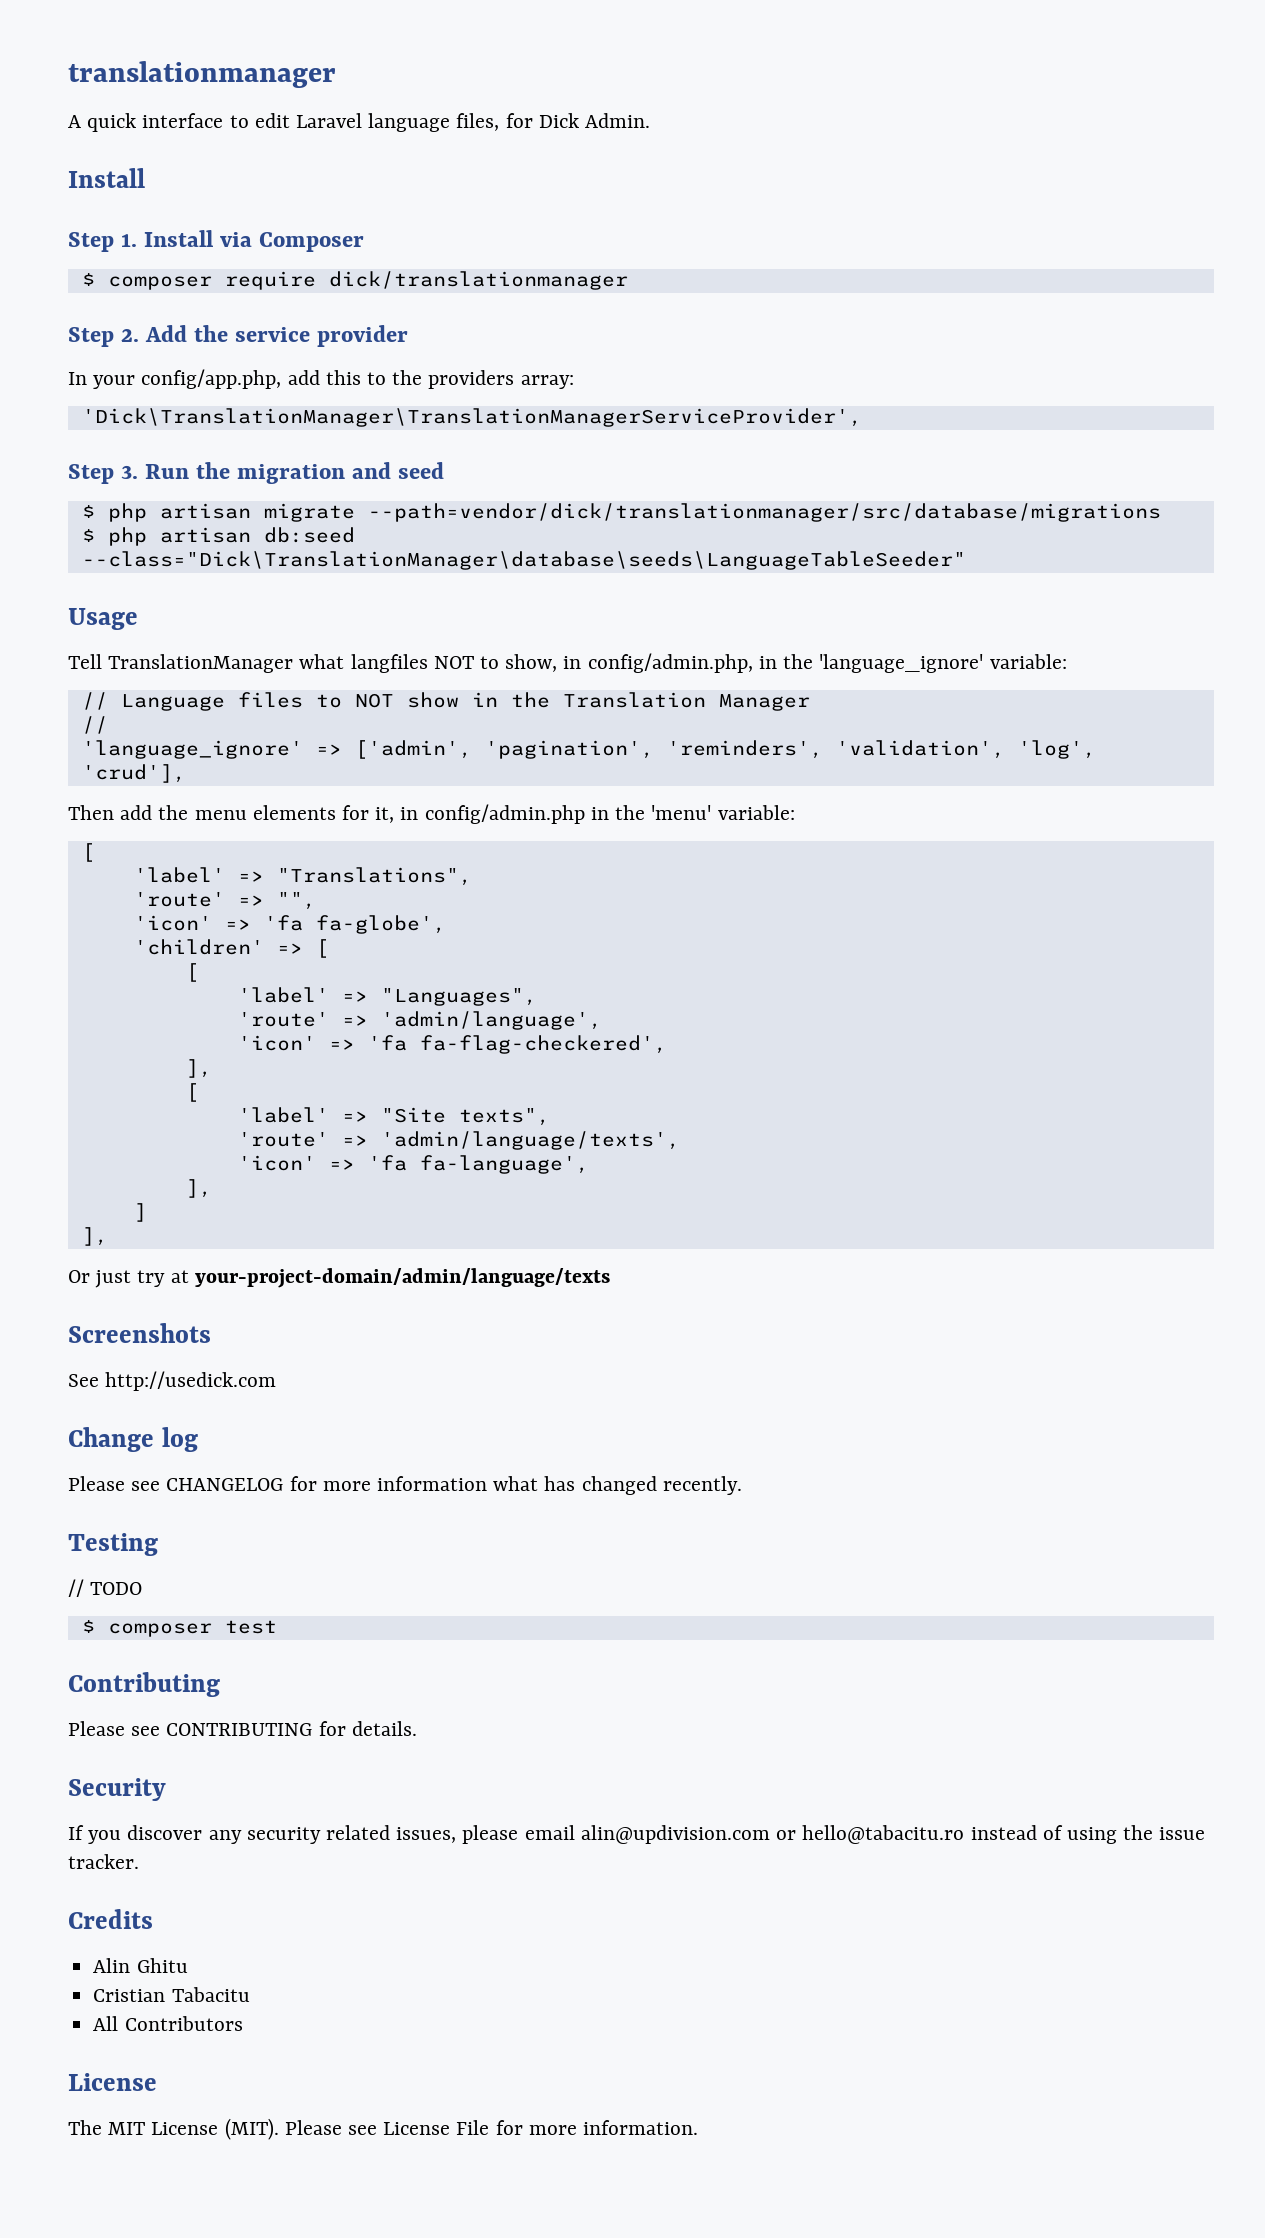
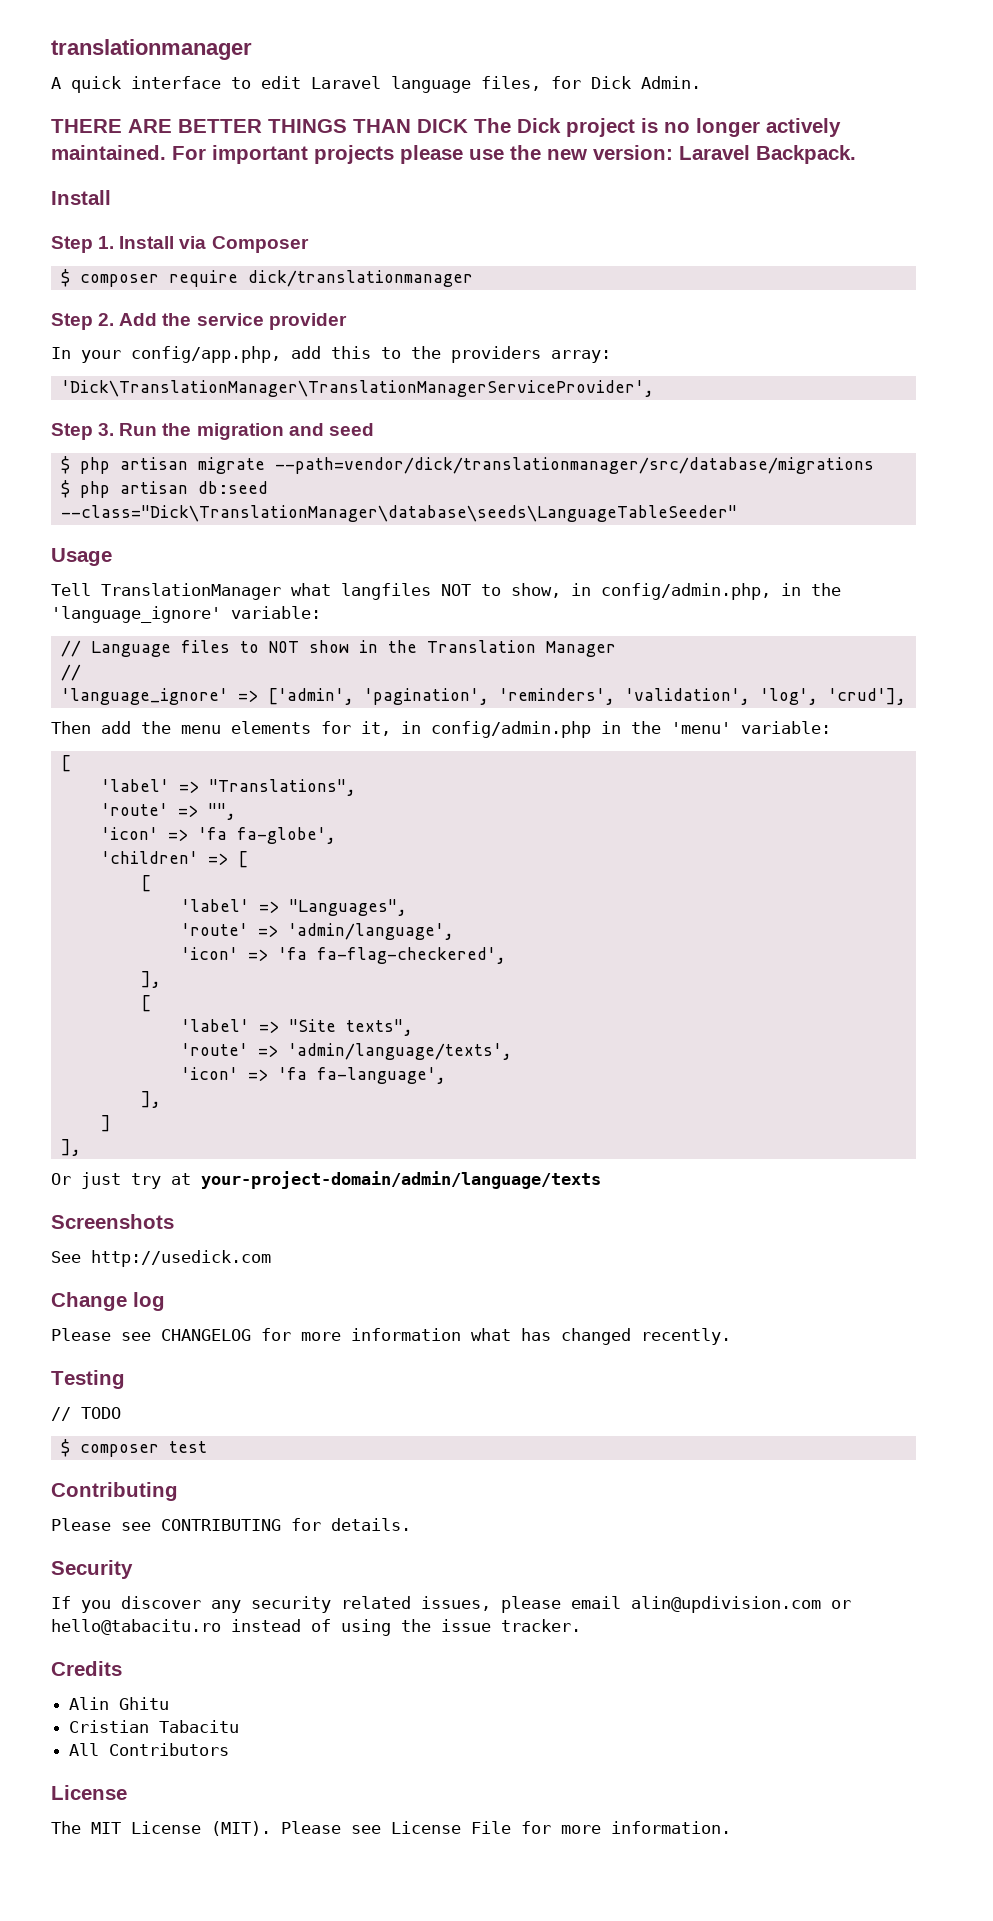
+ THERE ARE BETTER THINGS THAN DICK The Dick project is no longer actively maintained. For important projects please use the new version: Laravel Backpack.

